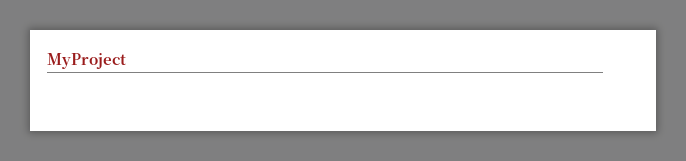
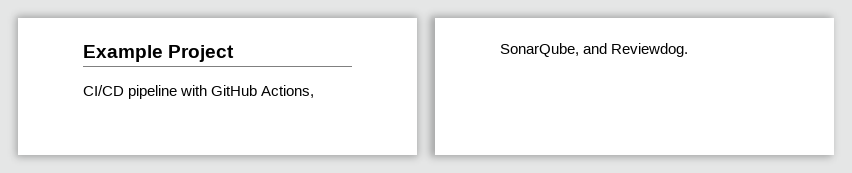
- MyProject
+ Example Project
+ CI/CD pipeline with GitHub Actions, SonarQube, and Reviewdog.

